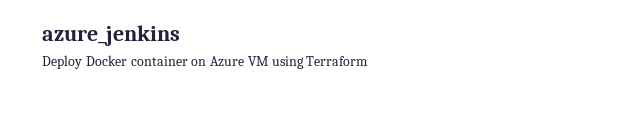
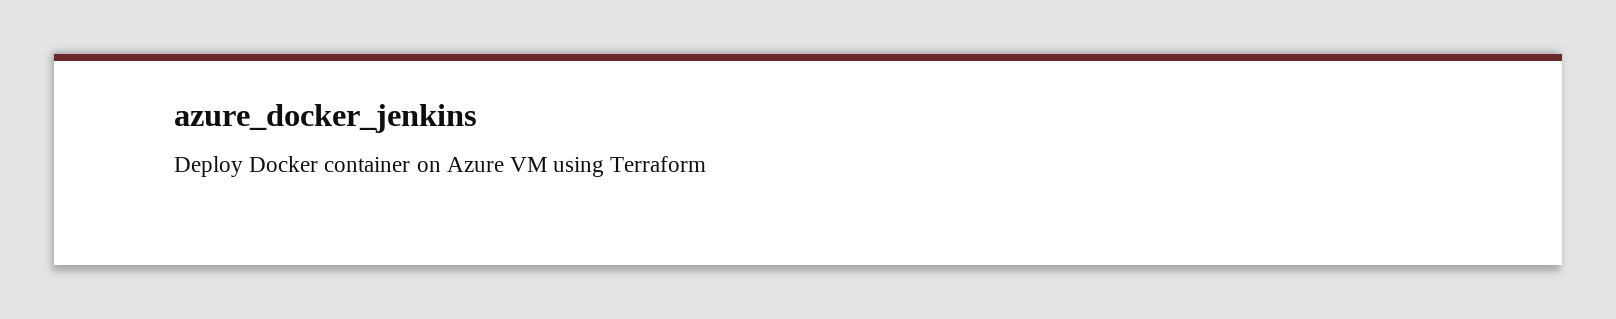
- azure_jenkins
+ azure_docker_jenkins

